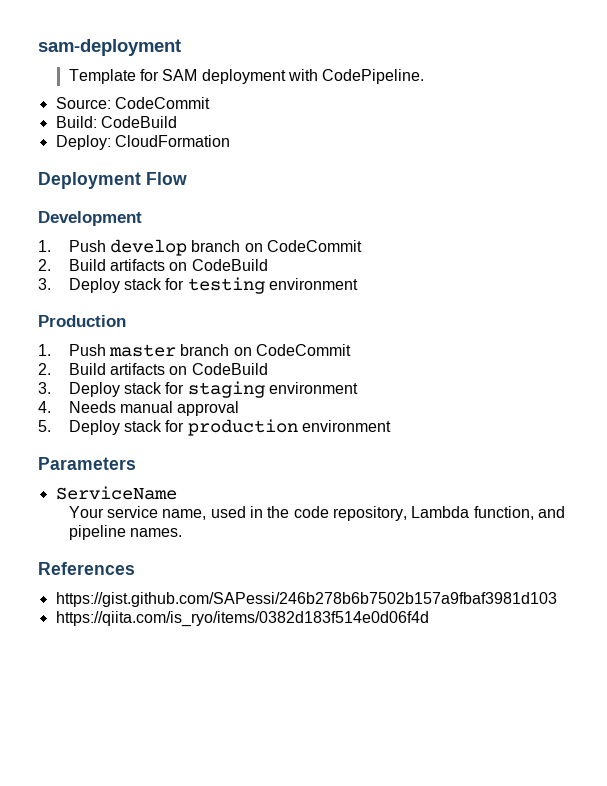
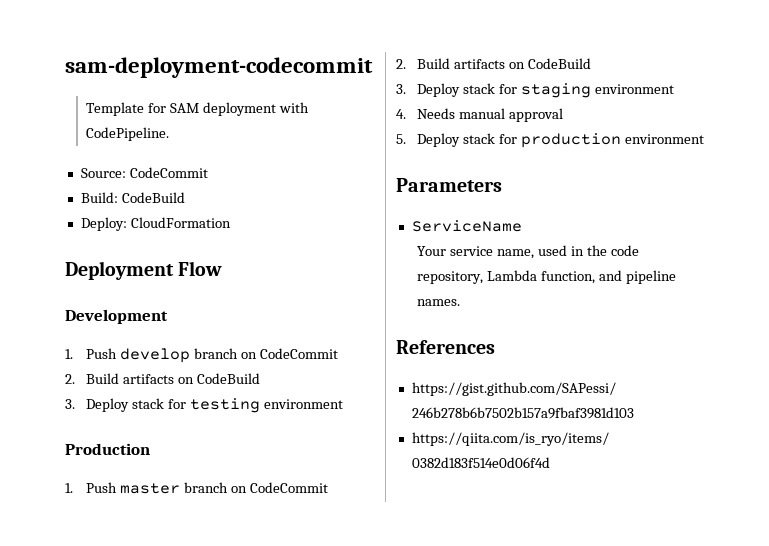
- sam-deployment
+ sam-deployment-codecommit

